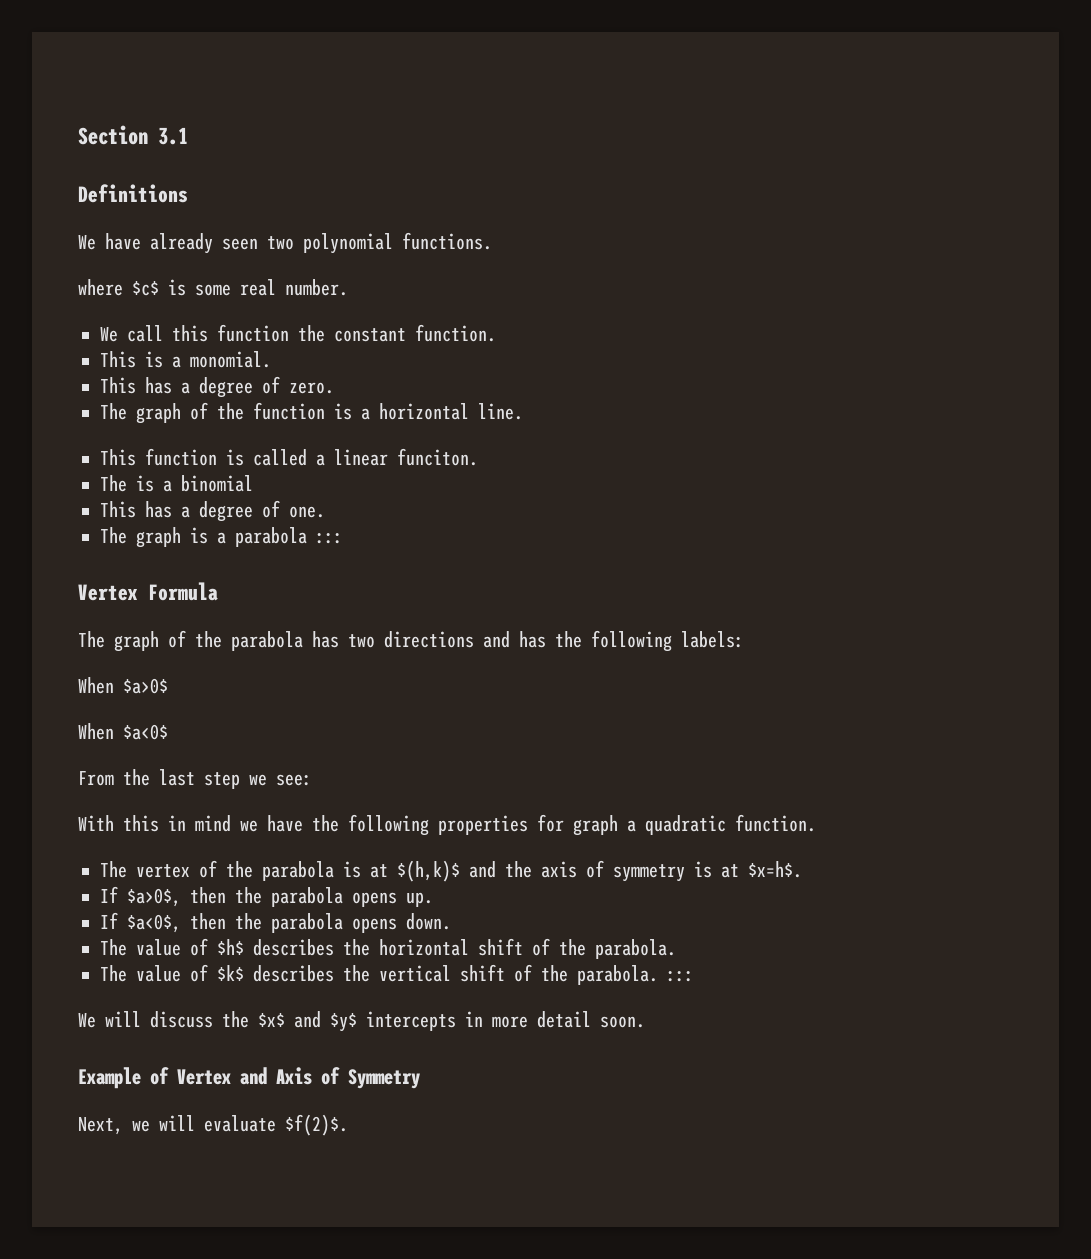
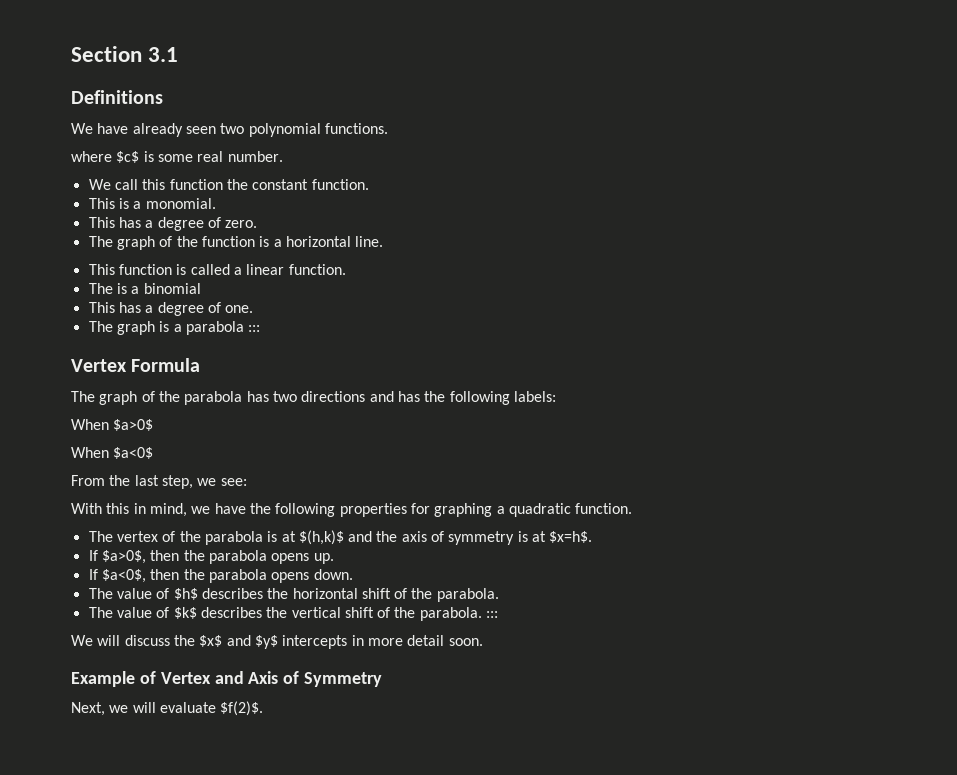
- This function is called a linear funciton.
+ This function is called a linear function.
- From the last step we see:
+ From the last step, we see:
- With this in mind we have the following properties for graph a quadratic function.
+ With this in mind, we have the following properties for graphing a quadratic function.

